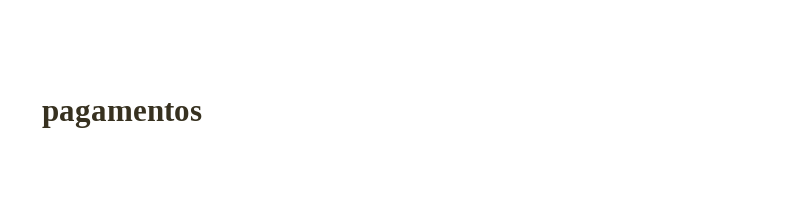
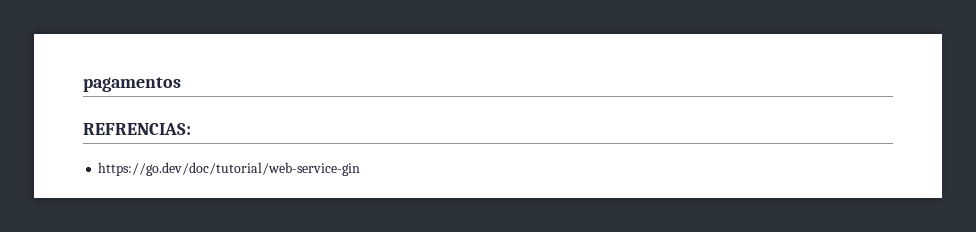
+ REFRENCIAS:
+ https://go.dev/doc/tutorial/web-service-gin

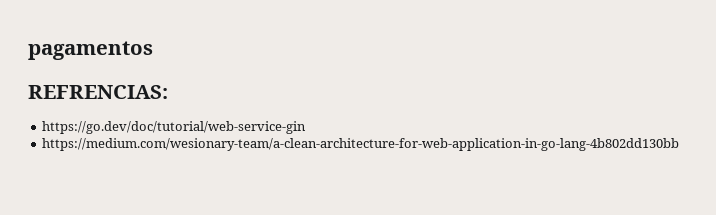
+ https://medium.com/wesionary-team/a-clean-architecture-for-web-application-in-go-lang-4b802dd130bb

